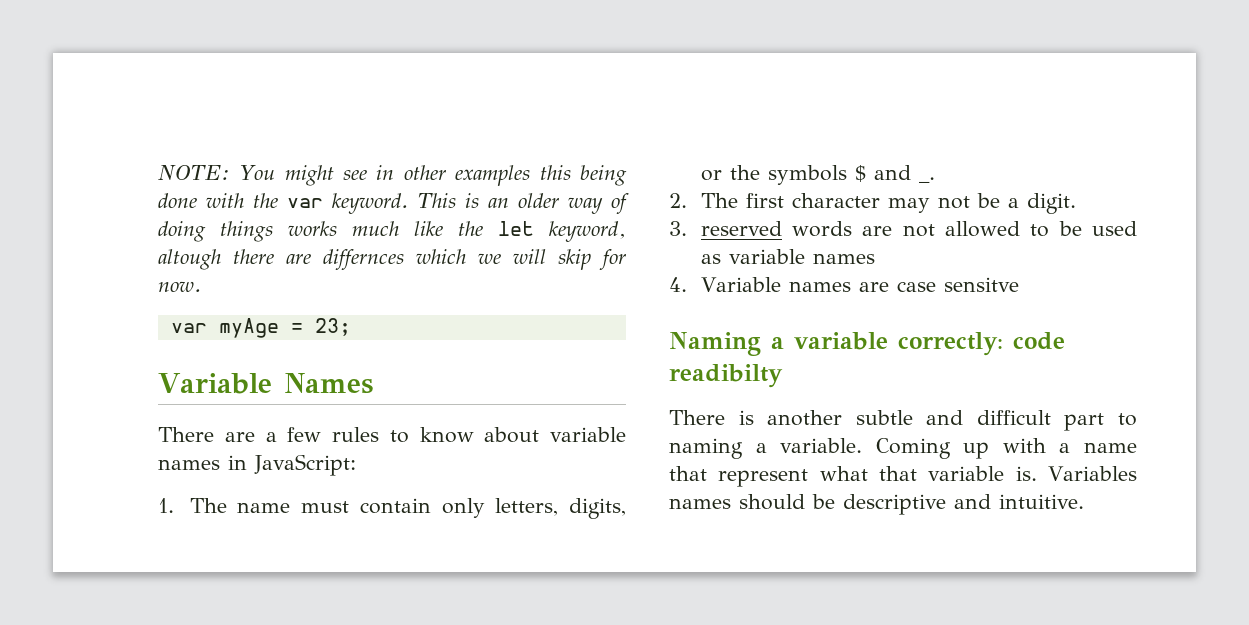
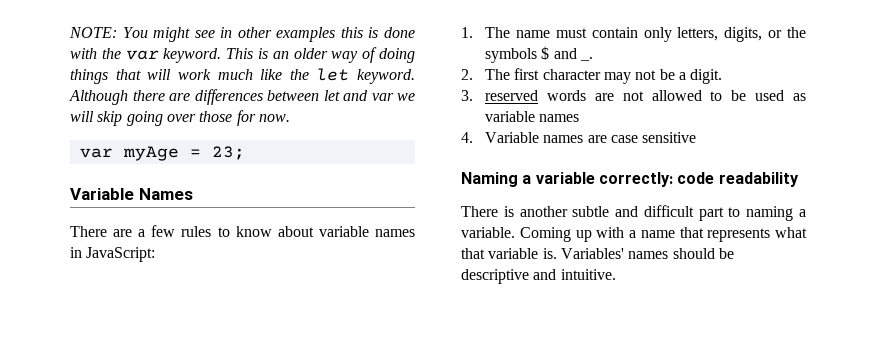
- NOTE: You might see in other examples this being done with the var keyword.
+ NOTE: You might see in other examples this is done with the var keyword.
- This is an older way of doing things works much like the let keyword, altough there are differnces which we will skip for now.
+ This is an older way of doing things that will work much like the let keyword. Although there are differences between let and var we will skip going over those for now.
- 4. Variable names are case sensitve
+ 4. Variable names are case sensitive
- Naming a variable correctly: code readibilty
+ Naming a variable correctly: code readability
- Coming up with a name that represent what that variable is.
+ Coming up with a name that represents what that variable is.
- Variables names should be descriptive and intuitive.
+ Variables' names should be descriptive and intuitive.

